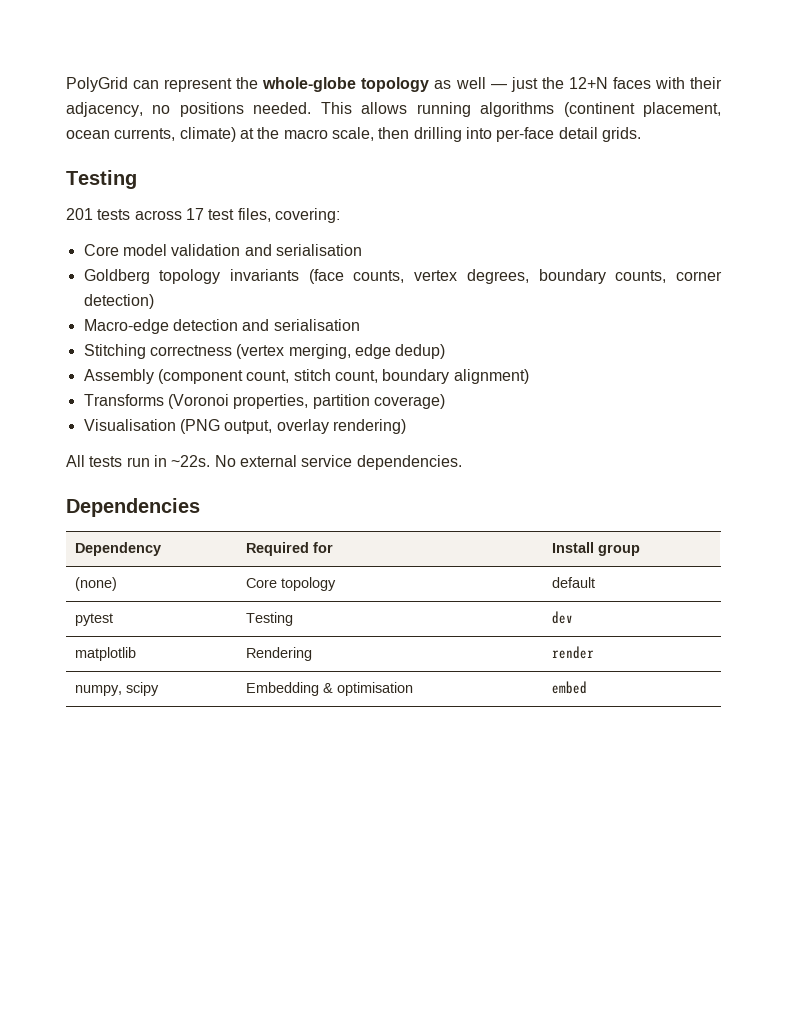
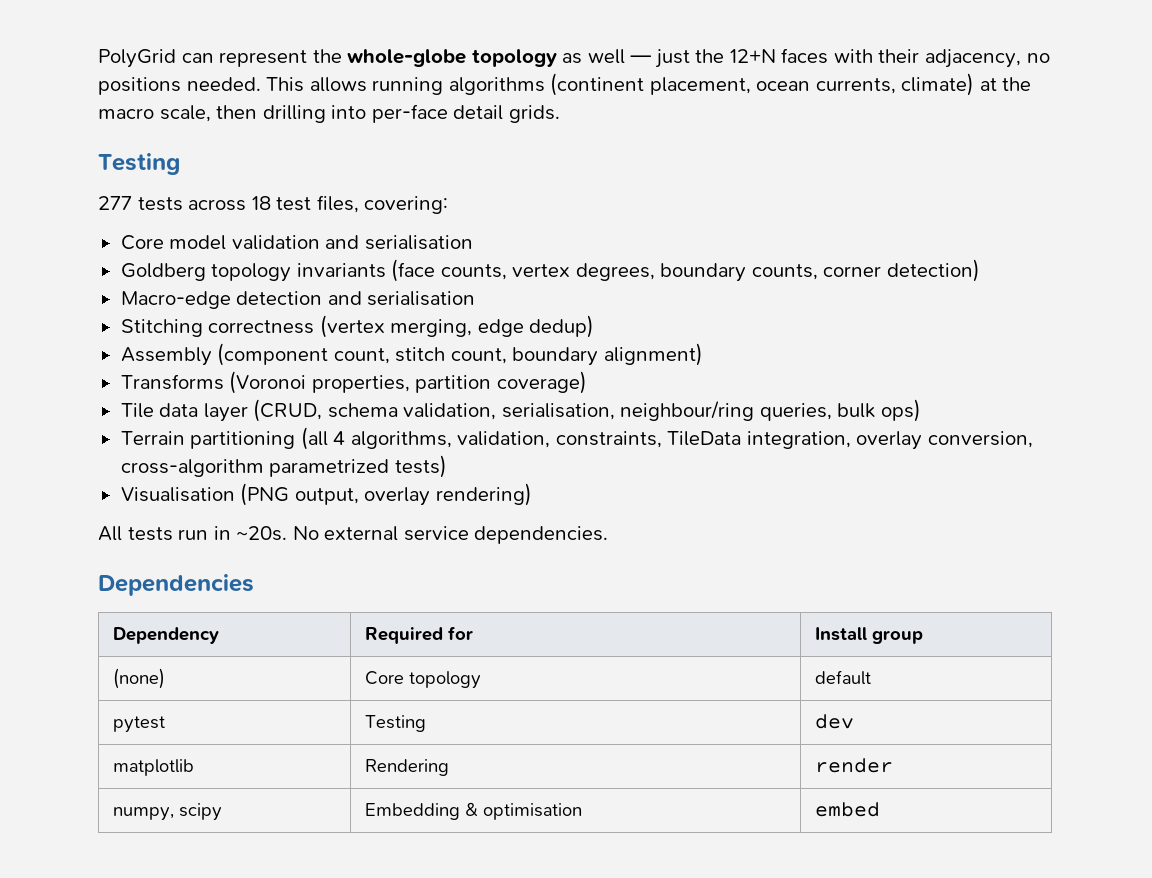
- 201 tests across 17 test files, covering:
+ 277 tests across 18 test files, covering:
+ Tile data layer (CRUD, schema validation, serialisation, neighbour/ring queries, bulk ops)
+ Terrain partitioning (all 4 algorithms, validation, constraints, TileData integration, overlay conversion, cross-algorithm parametrized tests)
- All tests run in ~22s.
+ All tests run in ~20s.

